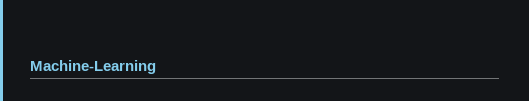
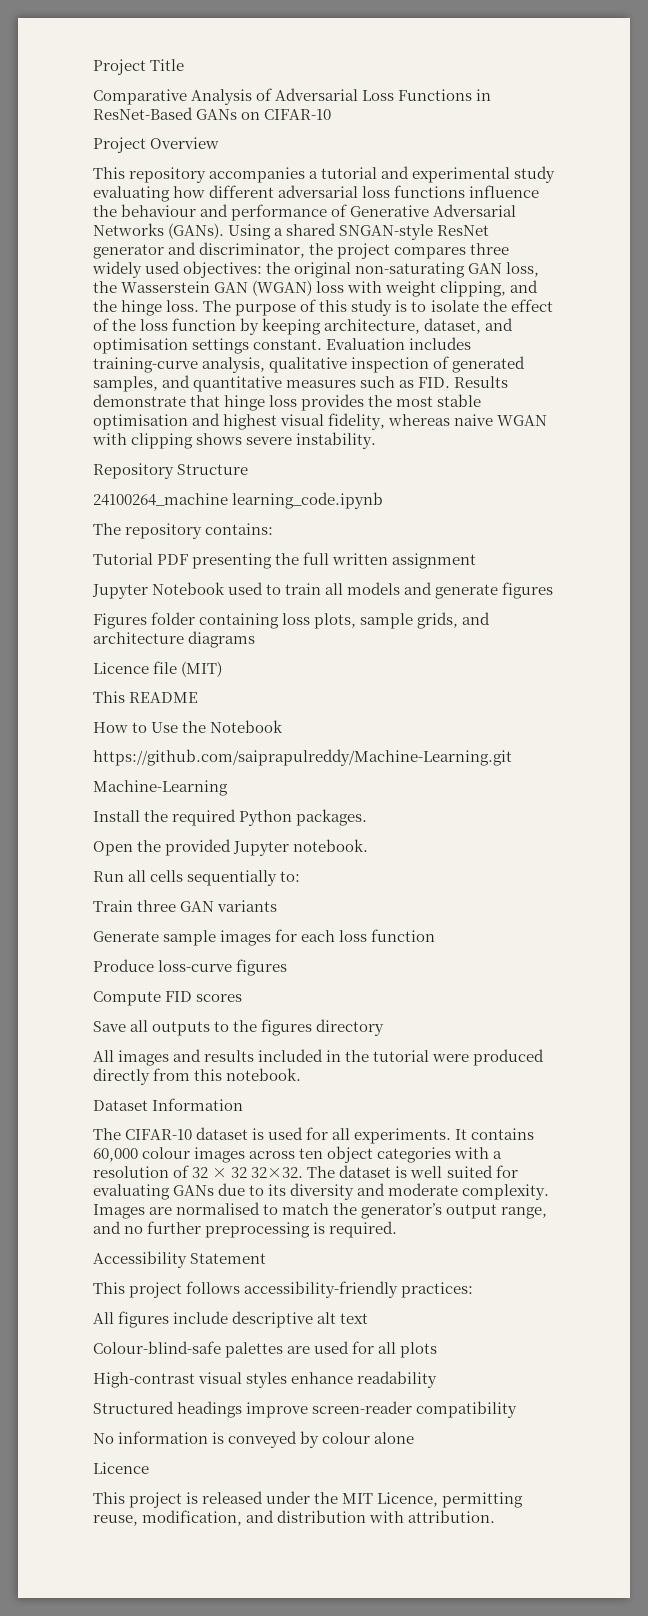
+ Project Title
+ Comparative Analysis of Adversarial Loss Functions in ResNet-Based GANs on CIFAR-10
+ Project Overview
+ This repository accompanies a tutorial and experimental study evaluating how different adversarial loss functions influence the behaviour and performance of Generative Adversarial Networks (GANs). Using a shared SNGAN-style ResNet generator and discriminator, the project compares three widely used objectives: the original non-saturating GAN loss, the Wasserstein GAN (WGAN) loss with weight clipping, and the hinge loss. The purpose of this study is to isolate the effect of the loss function by keeping architecture, dataset, and optimisation settings constant. Evaluation includes training-curve analysis, qualitative inspection of generated samples, and quantitative measures such as FID. Results demonstrate that hinge loss provides the most stable optimisation and highest visual fidelity, whereas naive WGAN with clipping shows severe instability.
+ Repository Structure
+ 24100264_machine learning_code.ipynb
+ The repository contains:
+ Tutorial PDF presenting the full written assignment
+ Jupyter Notebook used to train all models and generate figures
+ Figures folder containing loss plots, sample grids, and architecture diagrams
+ Licence file (MIT)
+ This README
+ How to Use the Notebook
+ https://github.com/saiprapulreddy/Machine-Learning.git
  Machine-Learning
+ Install the required Python packages.
+ Open the provided Jupyter notebook.
+ Run all cells sequentially to:
+ Train three GAN variants
+ Generate sample images for each loss function
+ Produce loss-curve figures
+ Compute FID scores
+ Save all outputs to the figures directory
+ All images and results included in the tutorial were produced directly from this notebook.
+ Dataset Information
+ The CIFAR-10 dataset is used for all experiments. It contains 60,000 colour images across ten object categories with a resolution of 32 × 32 32×32. The dataset is well suited for evaluating GANs due to its diversity and moderate complexity. Images are normalised to match the generator’s output range, and no further preprocessing is required.
+ Accessibility Statement
+ This project follows accessibility-friendly practices:
+ All figures include descriptive alt text
+ Colour-blind-safe palettes are used for all plots
+ High-contrast visual styles enhance readability
+ Structured headings improve screen-reader compatibility
+ No information is conveyed by colour alone
+ Licence
+ This project is released under the MIT Licence, permitting reuse, modification, and distribution with attribution.

